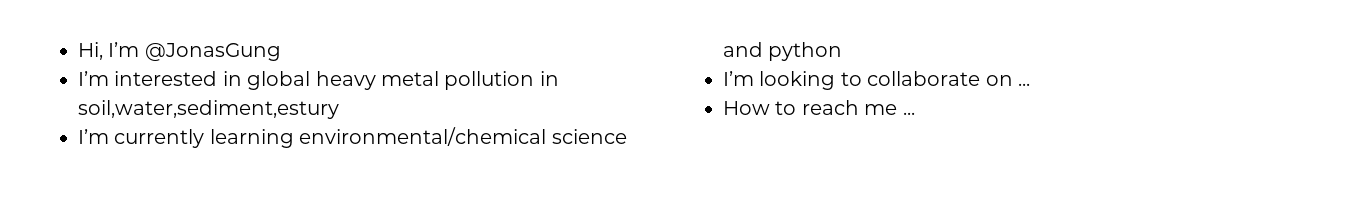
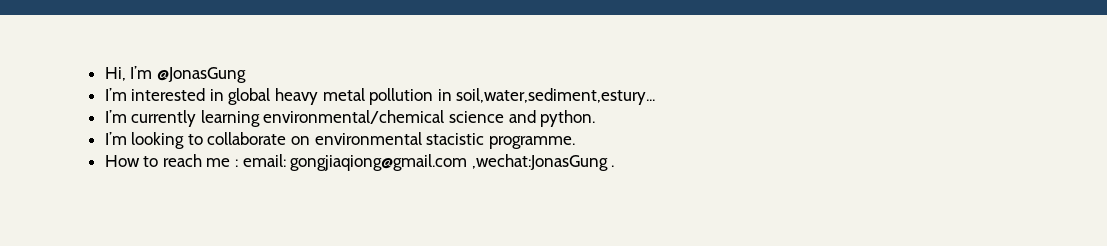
- I’m interested in global heavy metal pollution in soil,water,sediment,estury
+ I’m interested in global heavy metal pollution in soil,water,sediment,estury...
- I’m currently learning environmental/chemical science and python
+ I’m currently learning environmental/chemical science and python.
- I’m looking to collaborate on ...
+ I’m looking to collaborate on environmental stacistic programme.
- How to reach me ...
+ How to reach me : email: gongjiaqiong@gmail.com ,wechat:JonasGung .

